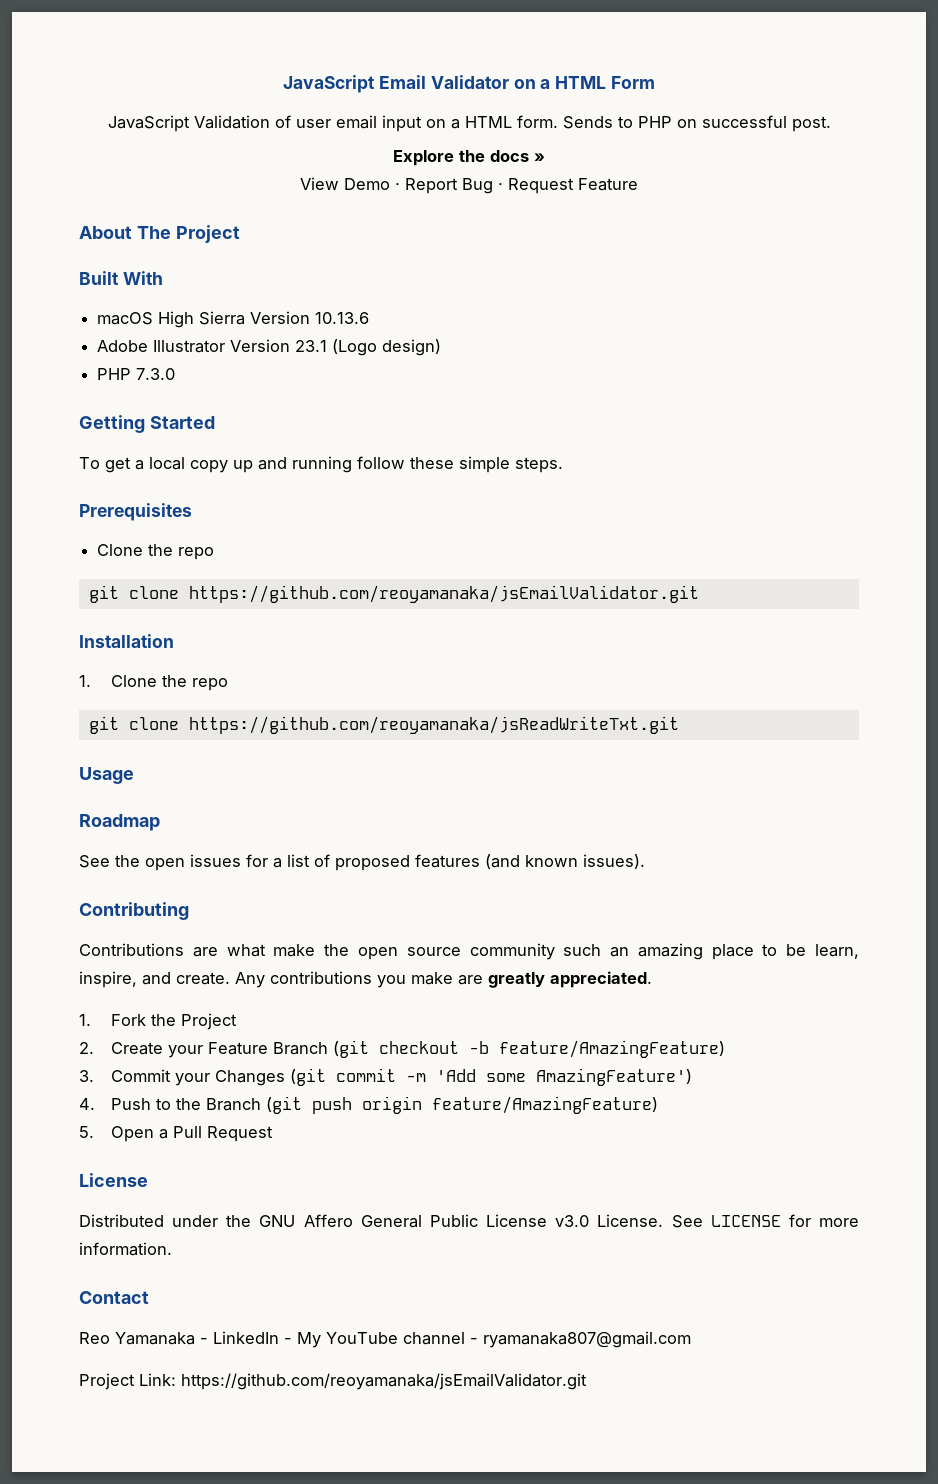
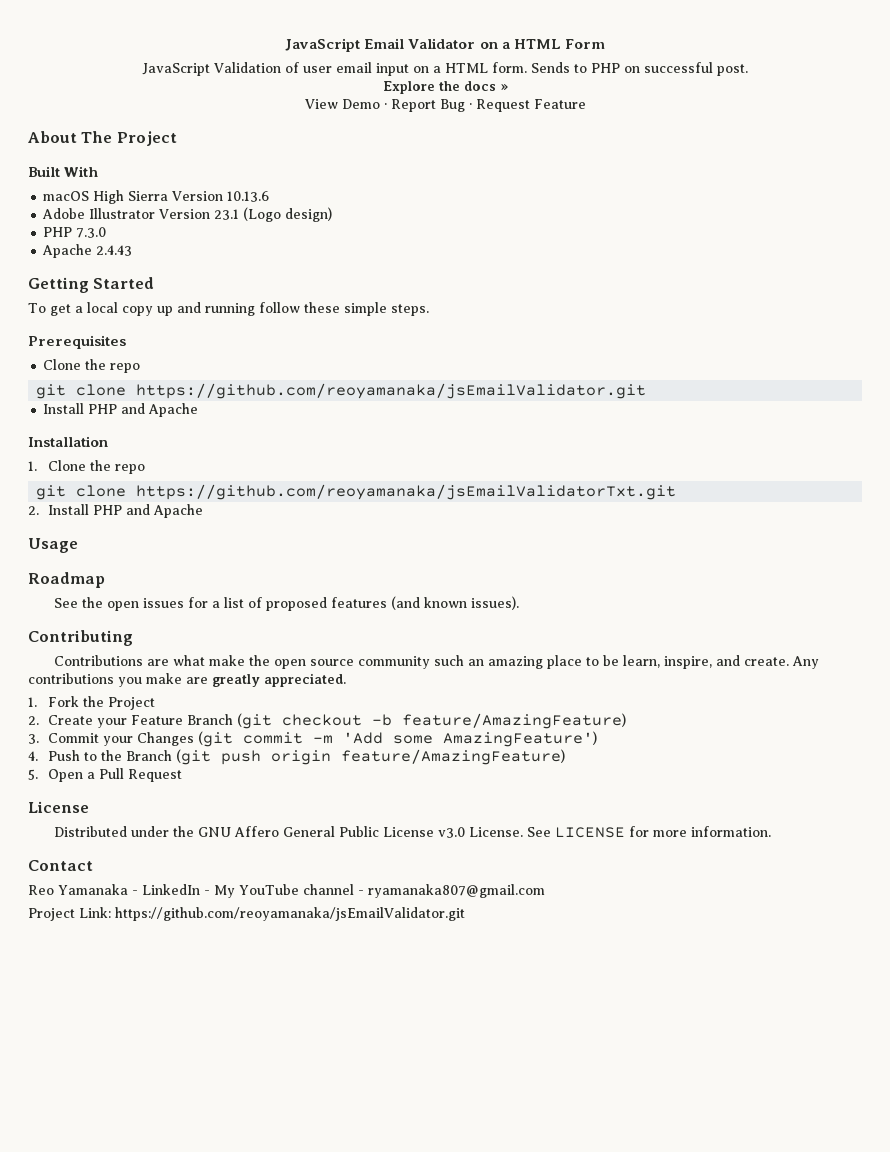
+ Apache 2.4.43
  git clone https://github.com/reoyamanaka/jsEmailValidator.git
+ Install PHP and Apache
- git clone https://github.com/reoyamanaka/jsReadWriteTxt.git
+ git clone https://github.com/reoyamanaka/jsEmailValidatorTxt.git
+ 2. Install PHP and Apache

